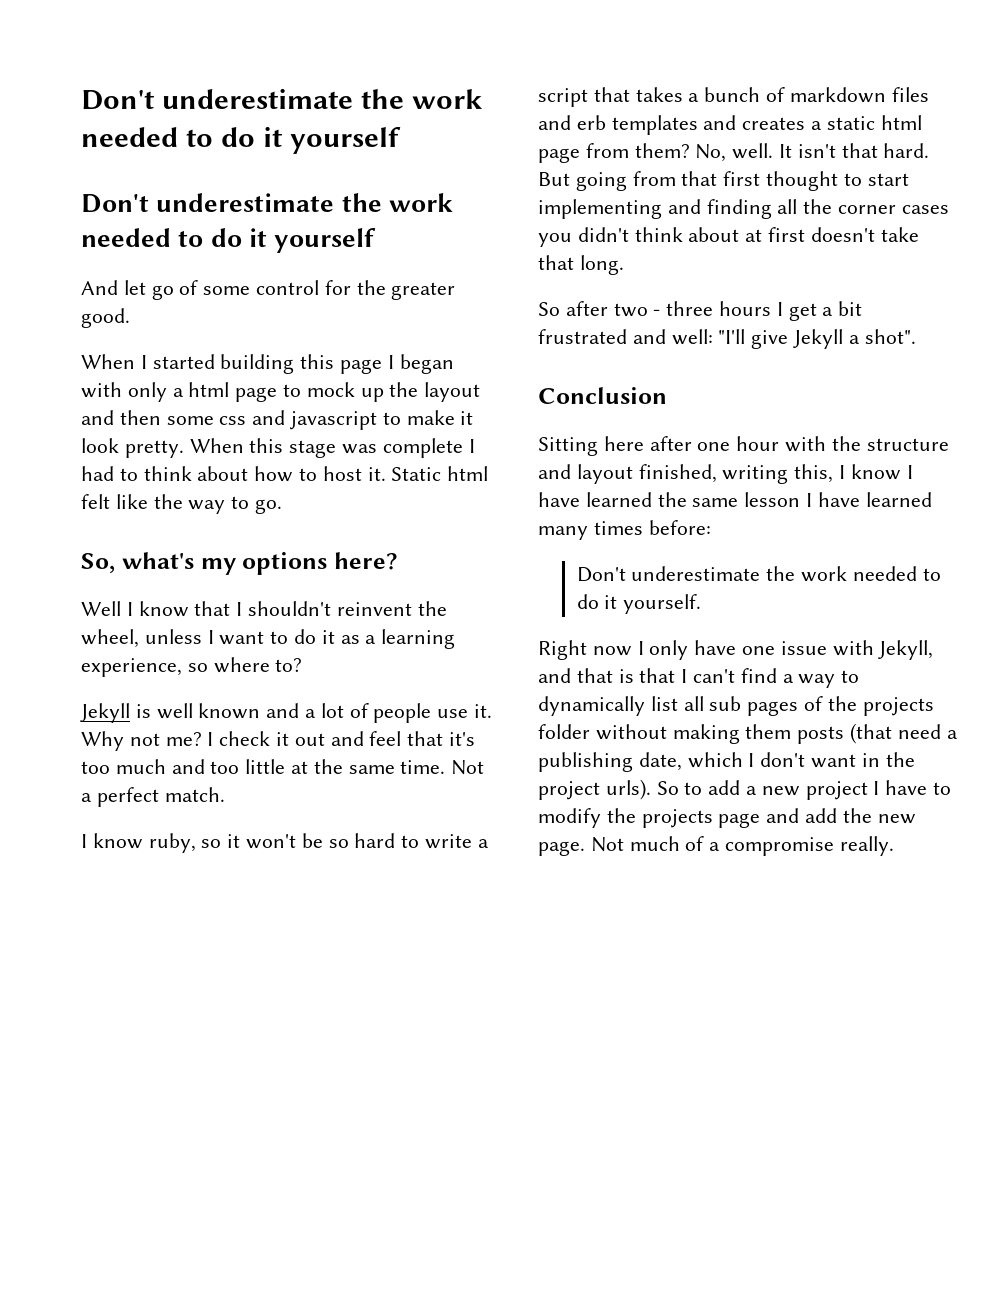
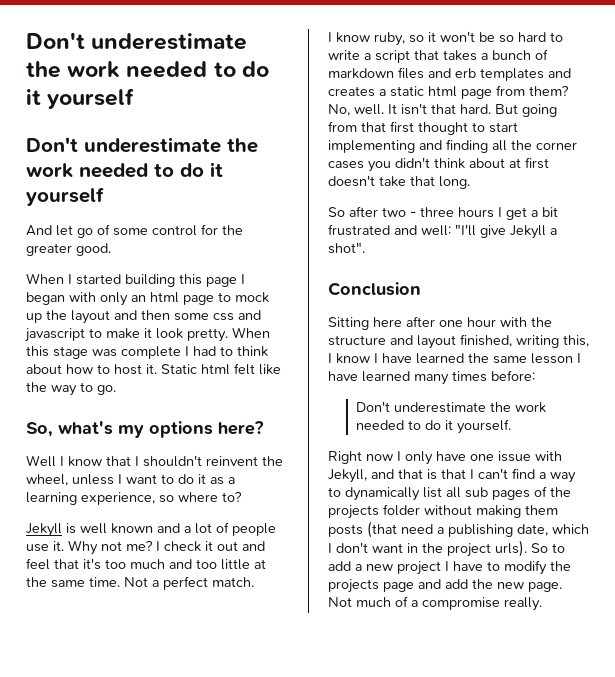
- When I started building this page I began with only a html page to mock up the layout and then some css and javascript to make it look pretty.
+ When I started building this page I began with only an html page to mock up the layout and then some css and javascript to make it look pretty.

